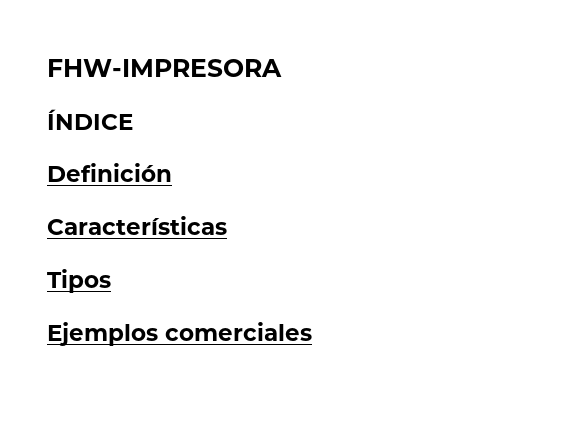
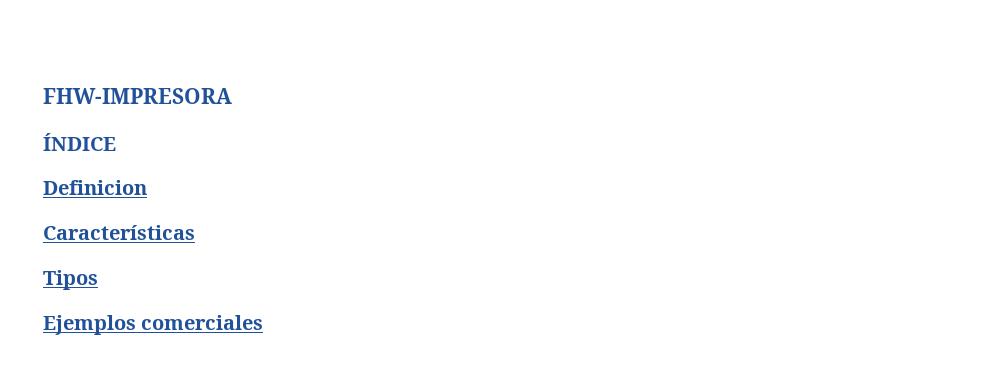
- Definición
+ Definicion

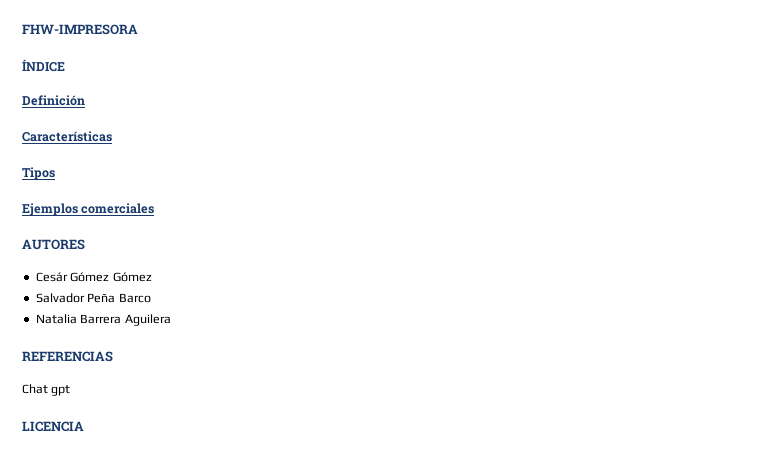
- Definicion
+ Definición
+ AUTORES
+ Cesár Gómez Gómez
+ Salvador Peña Barco
+ Natalia Barrera Aguilera
+ REFERENCIAS
+ Chat gpt
+ LICENCIA

